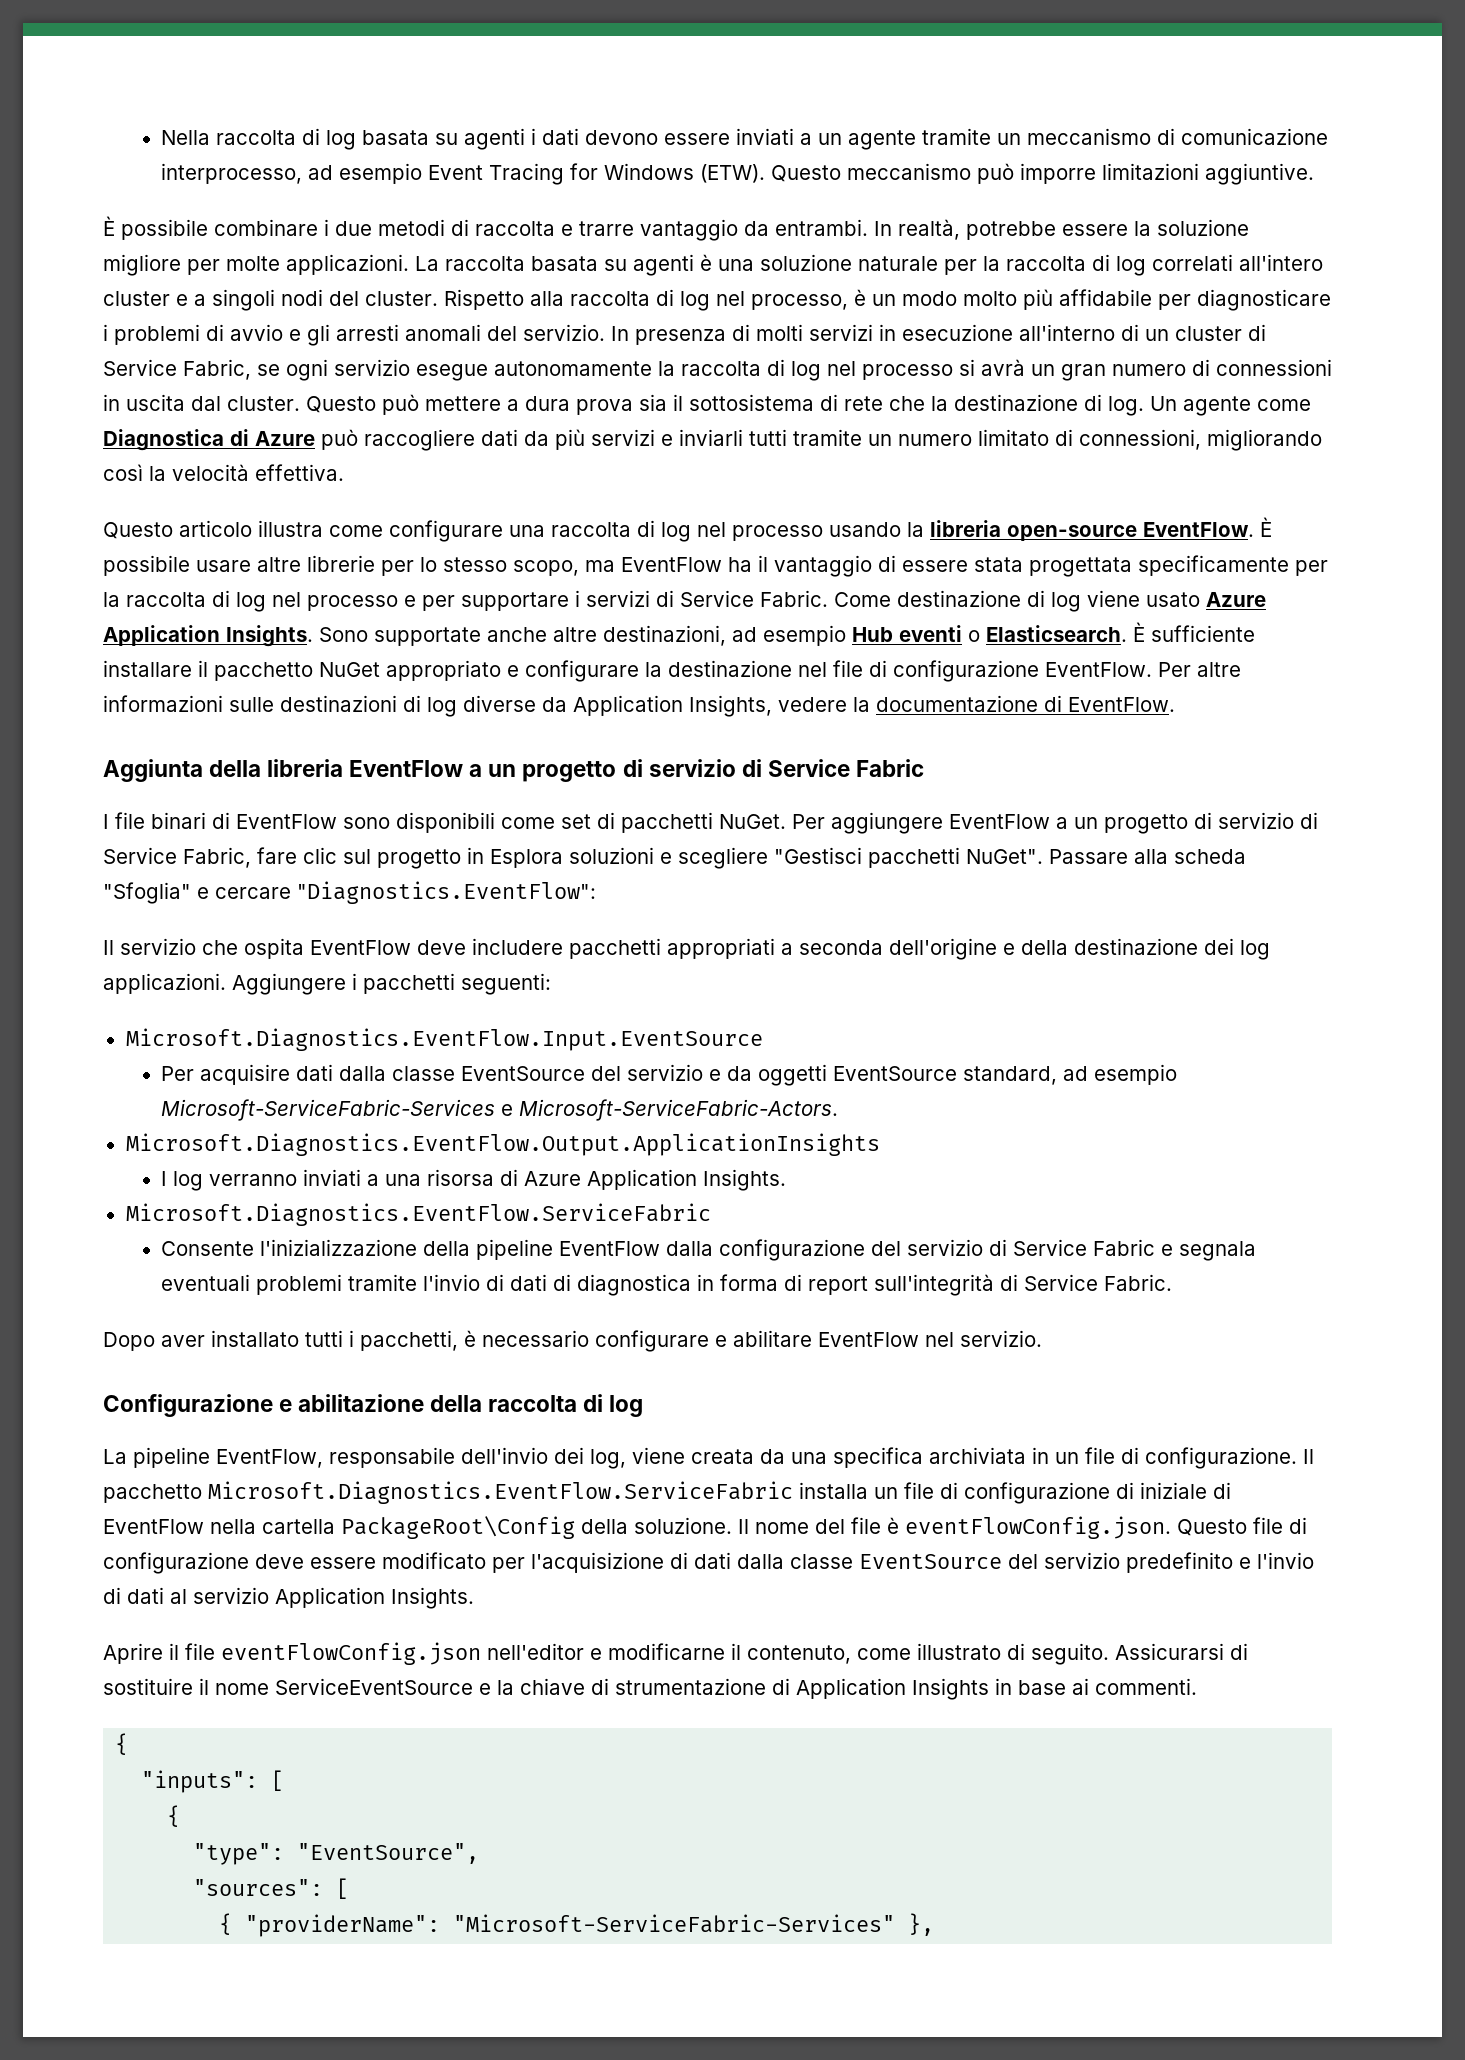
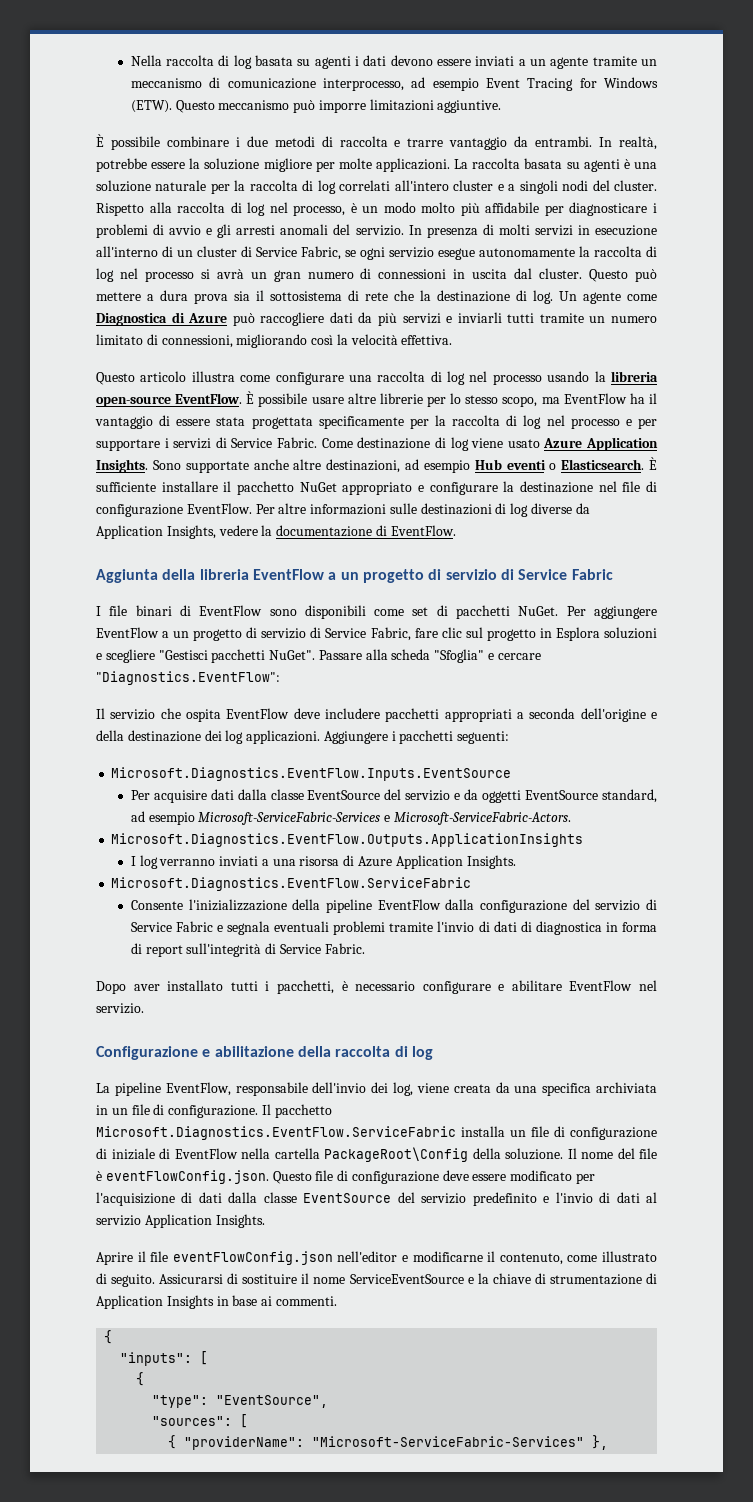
- Microsoft.Diagnostics.EventFlow.Input.EventSource
+ Microsoft.Diagnostics.EventFlow.Inputs.EventSource
- Microsoft.Diagnostics.EventFlow.Output.ApplicationInsights
+ Microsoft.Diagnostics.EventFlow.Outputs.ApplicationInsights

